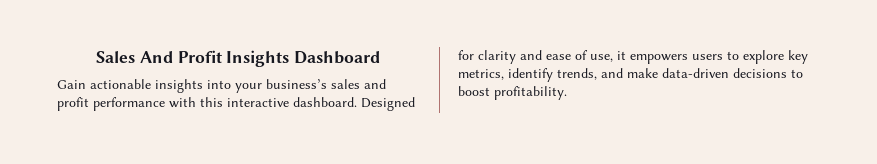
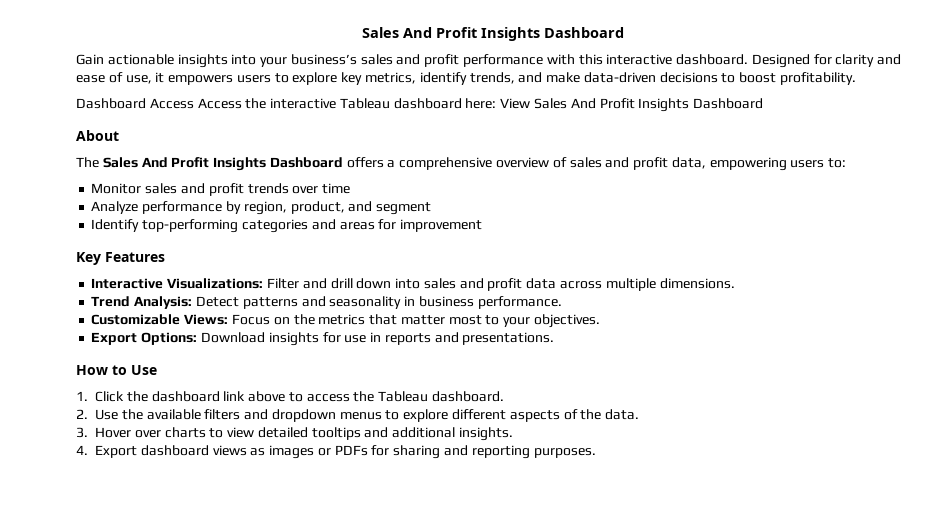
+ Dashboard Access Access the interactive Tableau dashboard here: View Sales And Profit Insights Dashboard
+ About
+ The Sales And Profit Insights Dashboard offers a comprehensive overview of sales and profit data, empowering users to:
+ Monitor sales and profit trends over time
+ Analyze performance by region, product, and segment
+ Identify top-performing categories and areas for improvement
+ Key Features
+ Interactive Visualizations: Filter and drill down into sales and profit data across multiple dimensions.
+ Trend Analysis: Detect patterns and seasonality in business performance.
+ Customizable Views: Focus on the metrics that matter most to your objectives.
+ Export Options: Download insights for use in reports and presentations.
+ How to Use
+ 1. Click the dashboard link above to access the Tableau dashboard.
+ 2. Use the available filters and dropdown menus to explore different aspects of the data.
+ 3. Hover over charts to view detailed tooltips and additional insights.
+ 4. Export dashboard views as images or PDFs for sharing and reporting purposes.

